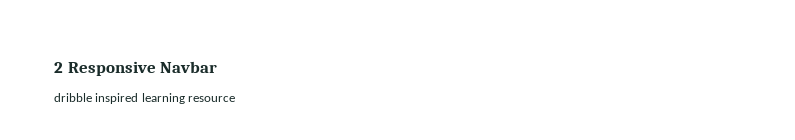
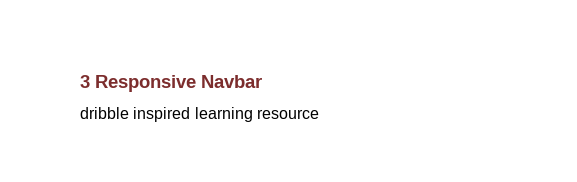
- 2 Responsive Navbar
+ 3 Responsive Navbar

